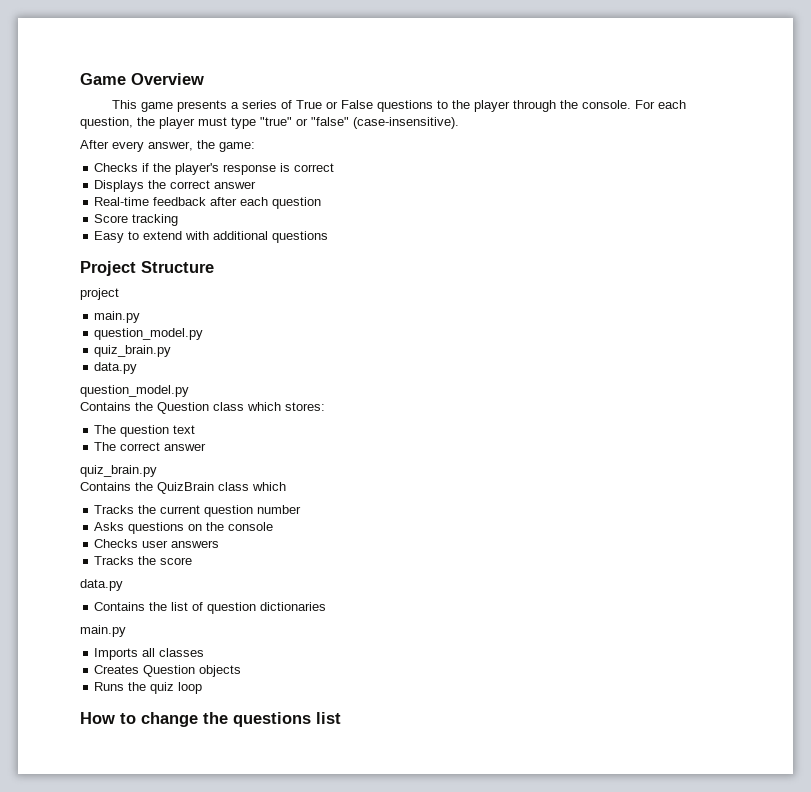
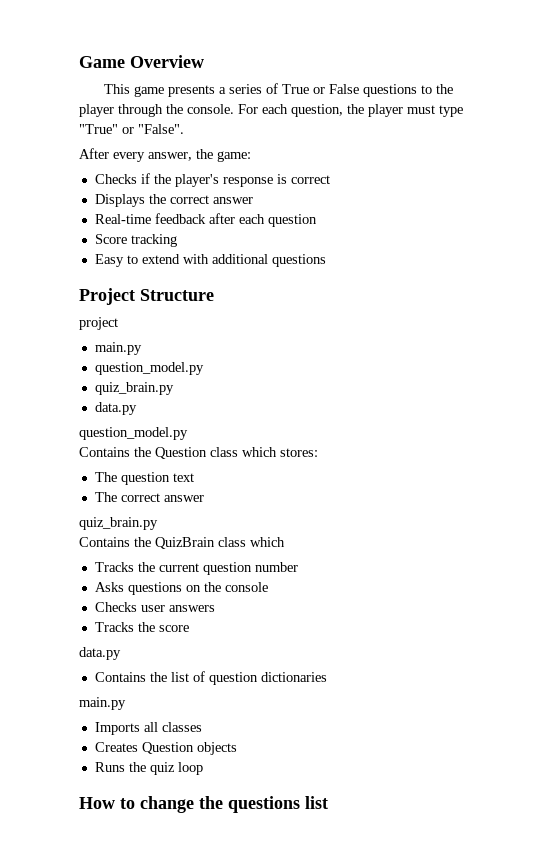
- For each question, the player must type "true" or "false" (case-insensitive).
+ For each question, the player must type "True" or "False".

